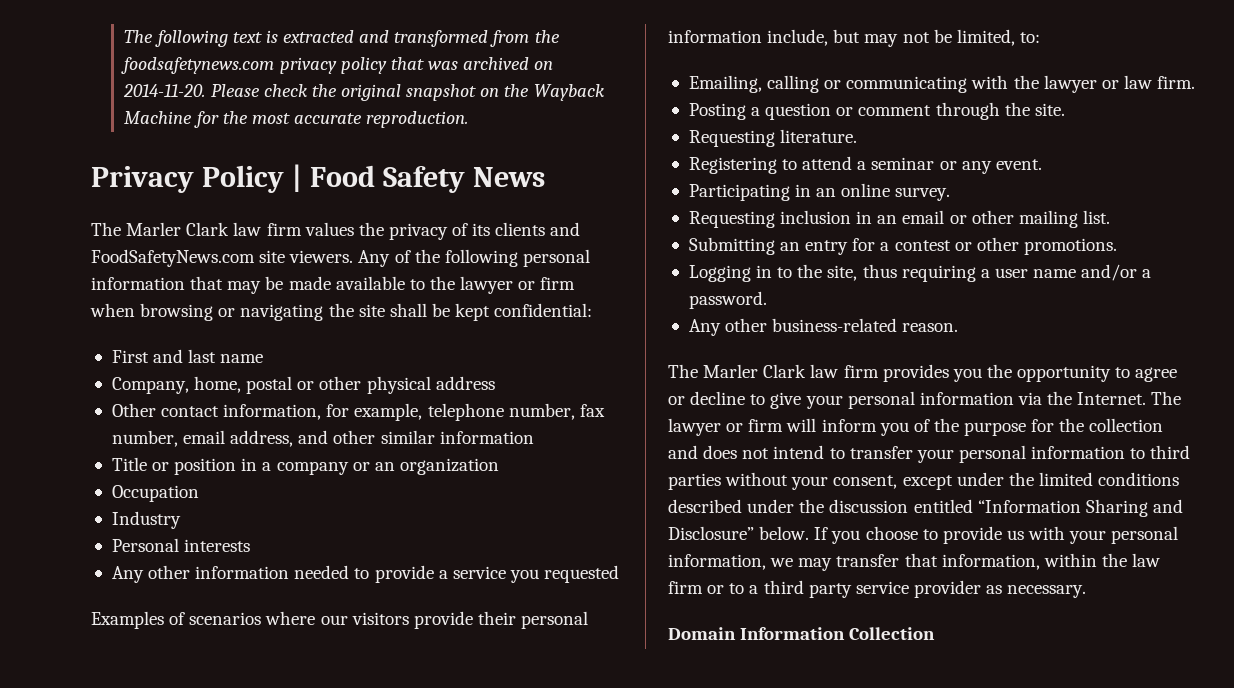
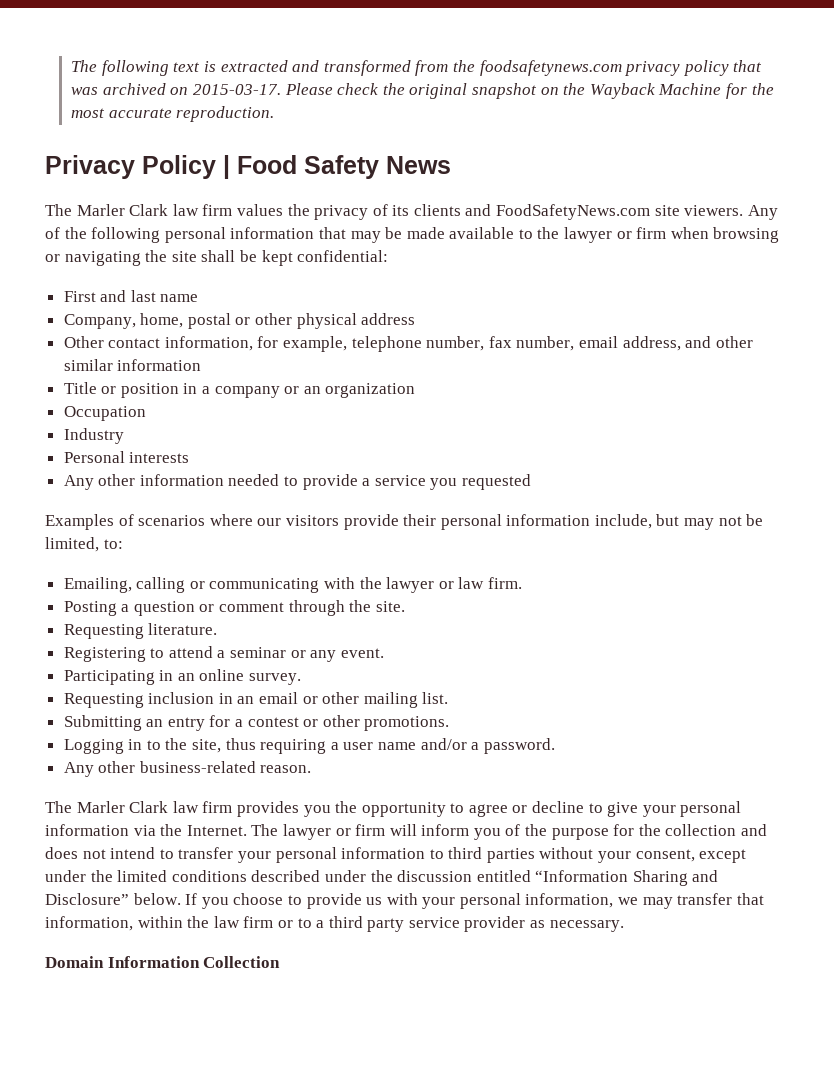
- The following text is extracted and transformed from the foodsafetynews.com privacy policy that was archived on 2014-11-20.
+ The following text is extracted and transformed from the foodsafetynews.com privacy policy that was archived on 2015-03-17.

